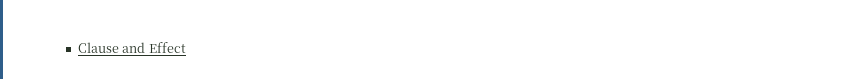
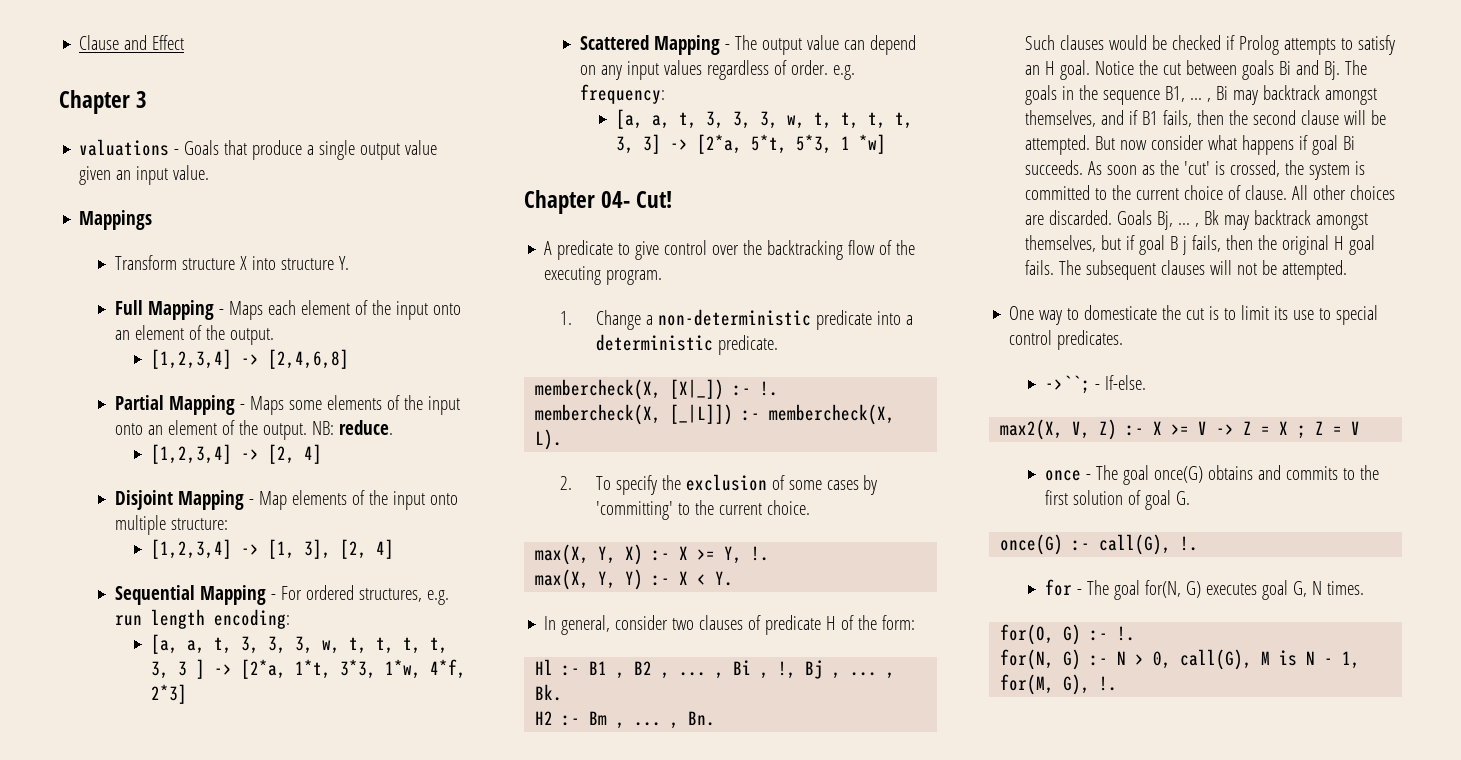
+ Chapter 3
+ valuations - Goals that produce a single output value given an input value.
+ Mappings
+ Transform structure X into structure Y.
+ Full Mapping - Maps each element of the input onto an element of the output.
+ [1,2,3,4] -> [2,4,6,8]
+ Partial Mapping - Maps some elements of the input onto an element of the output. NB: reduce.
+ [1,2,3,4] -> [2, 4]
+ Disjoint Mapping - Map elements of the input onto multiple structure:
+ [1,2,3,4] -> [1, 3], [2, 4]
+ Sequential Mapping - For ordered structures, e.g. run length encoding:
+ [a, a, t, 3, 3, 3, w, t, t, t, t, 3, 3 ] -> [2*a, 1*t, 3*3, 1*w, 4*f, 2*3]
+ Scattered Mapping - The output value can depend on any input values regardless of order. e.g. frequency:
+ [a, a, t, 3, 3, 3, w, t, t, t, t, 3, 3] -> [2*a, 5*t, 5*3, 1 *w]
+ Chapter 04- Cut!
+ A predicate to give control over the backtracking flow of the executing program.
+ 1. Change a non-deterministic predicate into a deterministic predicate.
+ membercheck(X, [X|_]) :- !.
+ membercheck(X, [_|L]]) :- membercheck(X, L).
+ 2. To specify the exclusion of some cases by 'committing' to the current choice.
+ max(X, Y, X) :- X >= Y, !.
+ max(X, Y, Y) :- X < Y.
+ In general, consider two clauses of predicate H of the form:
+ Hl :- B1 , B2 , ... , Bi , !, Bj , ... , Bk.
+ H2 :- Bm , ... , Bn.
+ Such clauses would be checked if Prolog attempts to satisfy an H goal. Notice the cut between goals Bi and Bj. The goals in the sequence B1, ... , Bi may backtrack amongst themselves, and if B1 fails, then the second clause will be attempted. But now consider what happens if goal Bi succeeds. As soon as the 'cut' is crossed, the system is committed to the current choice of clause. All other choices are discarded. Goals Bj, ... , Bk may backtrack amongst themselves, but if goal B j fails, then the original H goal fails. The subsequent clauses will not be attempted.
+ One way to domesticate the cut is to limit its use to special control predicates.
+ ->``; - If-else.
+ max2(X, V, Z) :- X >= V -> Z = X ; Z = V
+ once - The goal once(G) obtains and commits to the first solution of goal G.
+ once(G) :- call(G), !.
+ for - The goal for(N, G) executes goal G, N times.
+ for(O, G) :- !.
+ for(N, G) :- N > 0, call(G), M is N - 1, for(M, G), !.

